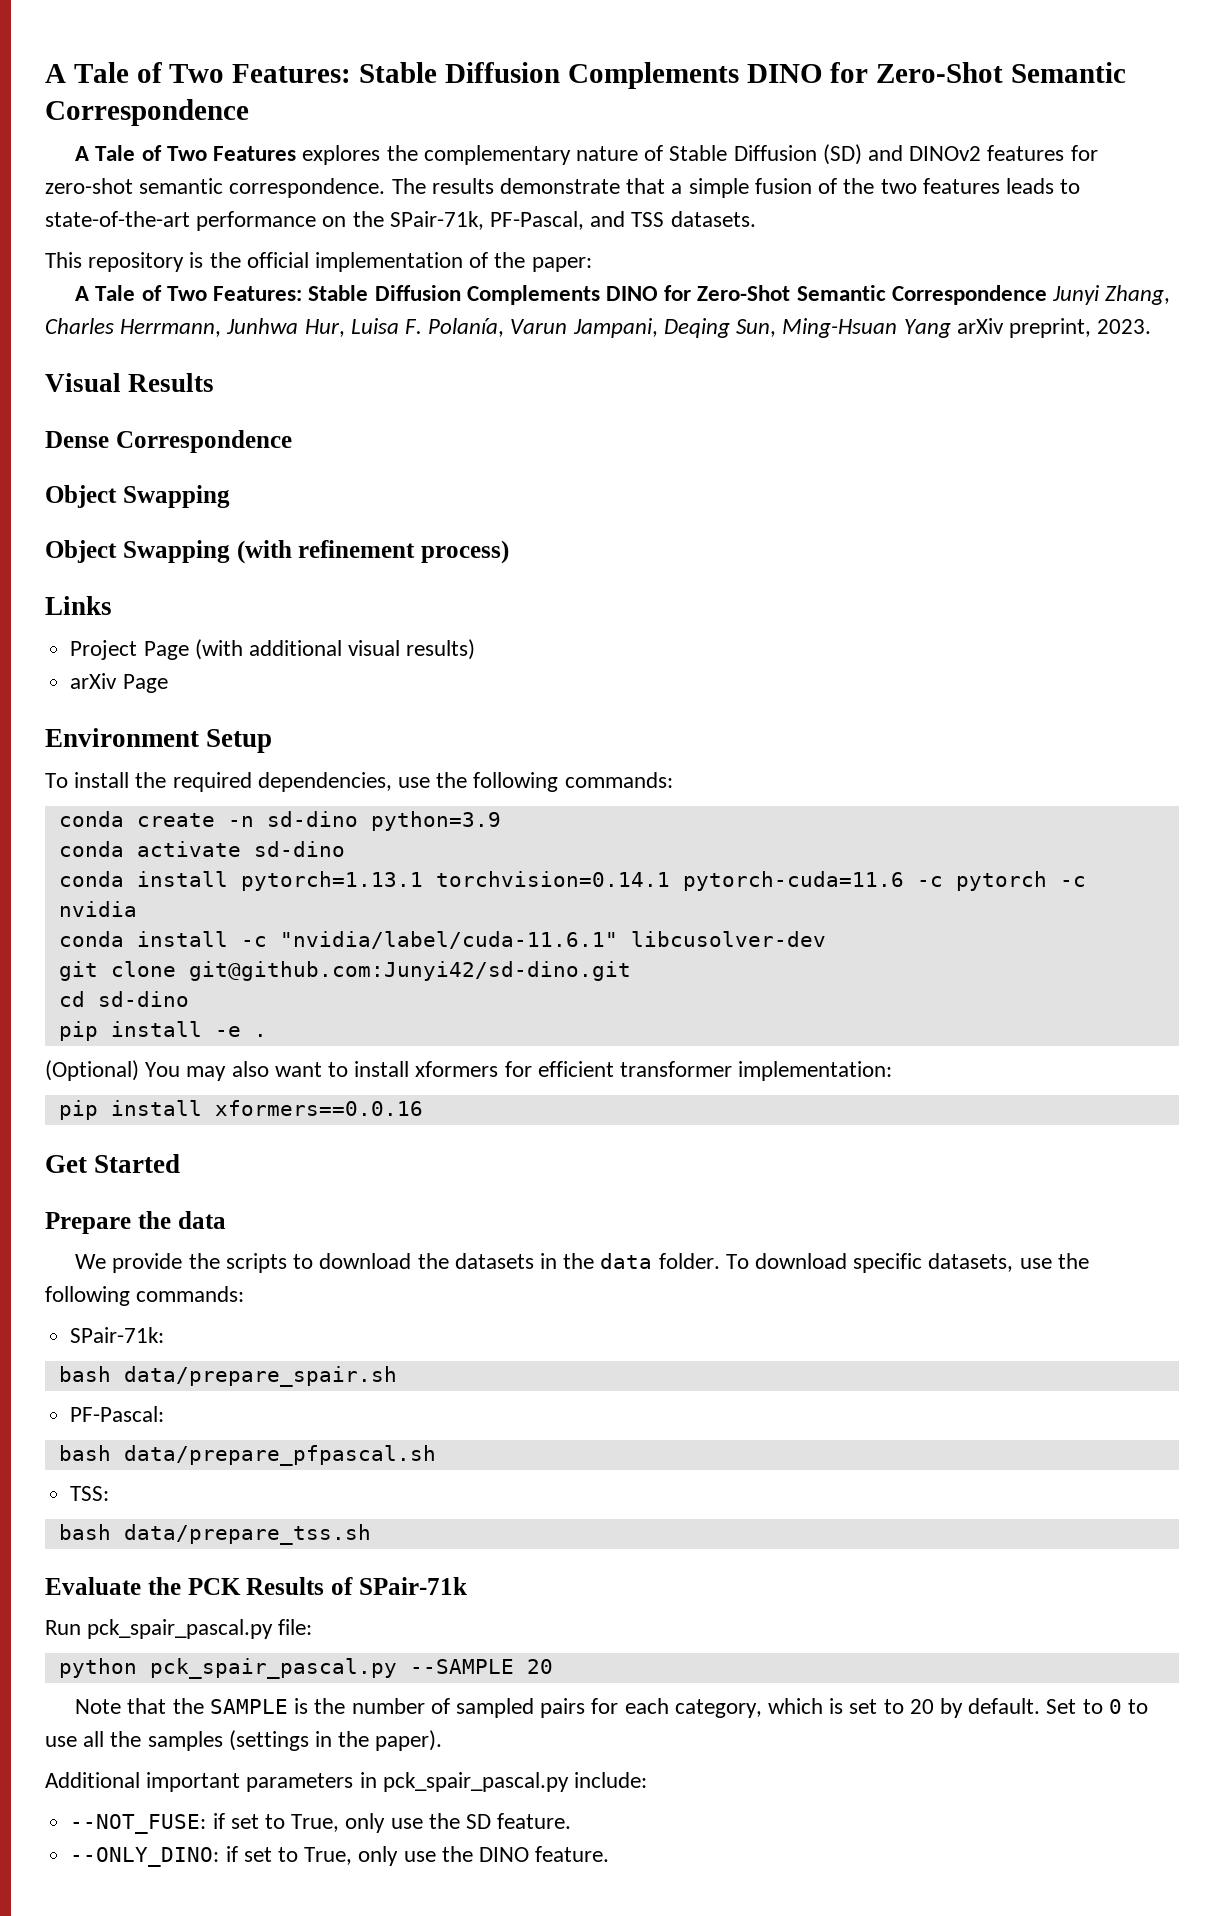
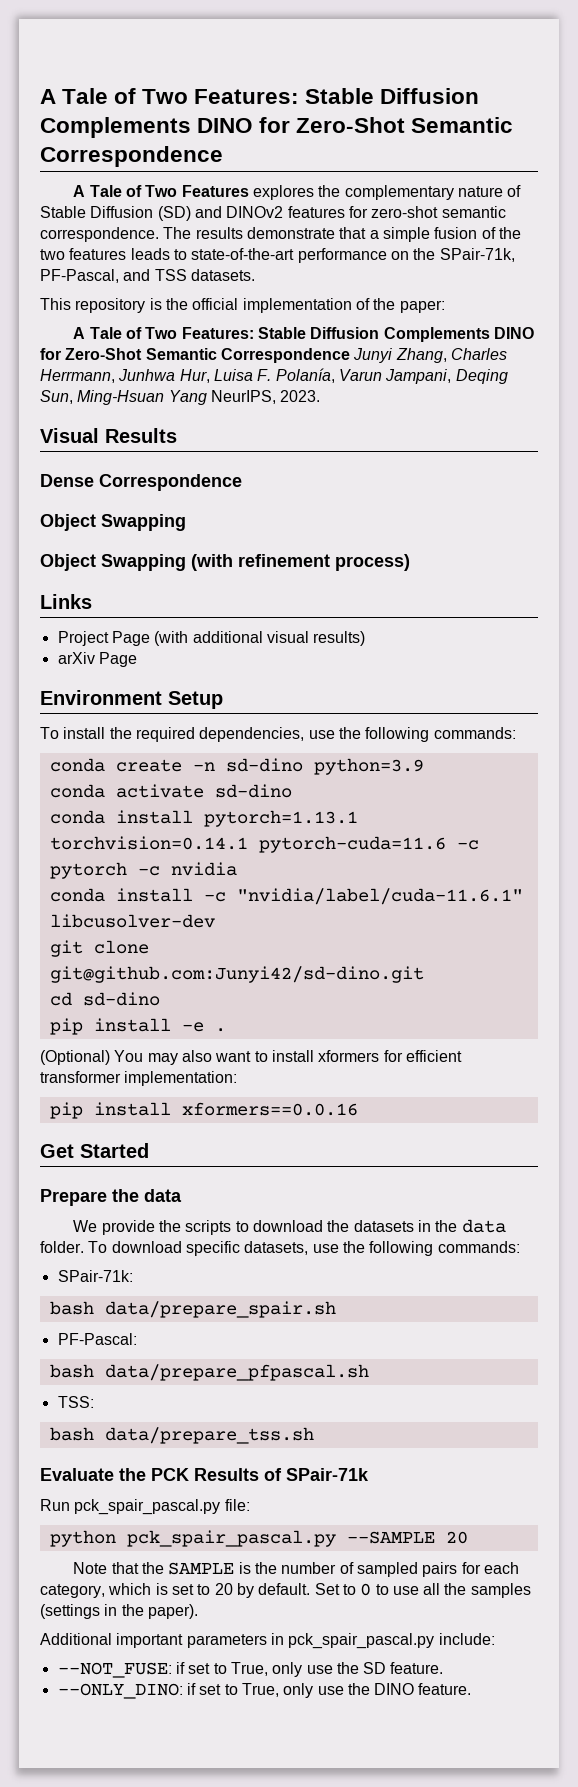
- A Tale of Two Features: Stable Diffusion Complements DINO for Zero-Shot Semantic Correspondence Junyi Zhang, Charles Herrmann, Junhwa Hur, Luisa F. Polanía, Varun Jampani, Deqing Sun, Ming-Hsuan Yang arXiv preprint, 2023.
+ A Tale of Two Features: Stable Diffusion Complements DINO for Zero-Shot Semantic Correspondence Junyi Zhang, Charles Herrmann, Junhwa Hur, Luisa F. Polanía, Varun Jampani, Deqing Sun, Ming-Hsuan Yang NeurIPS, 2023.

